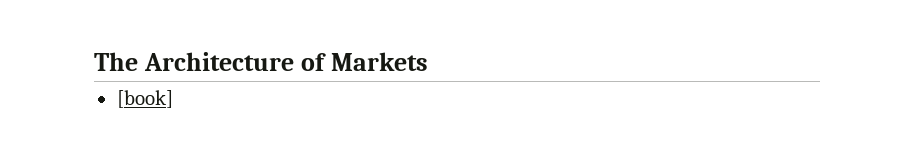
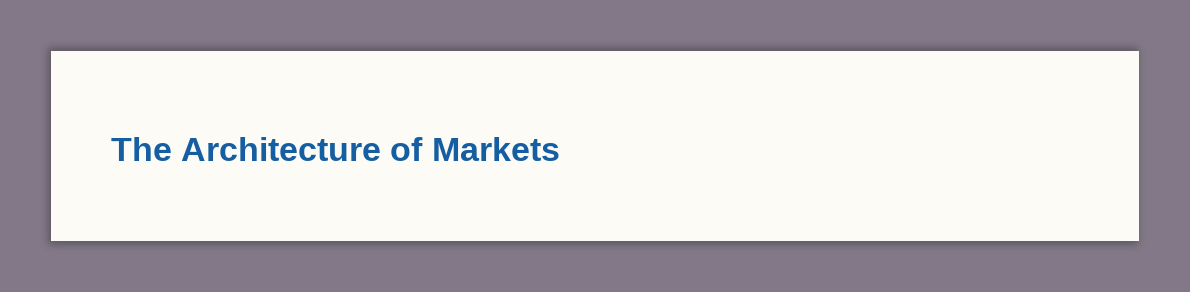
- [book]

